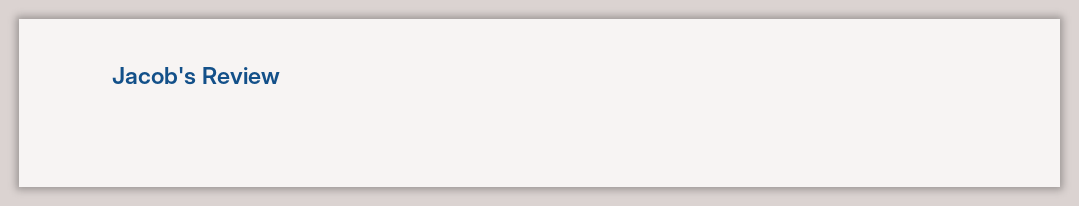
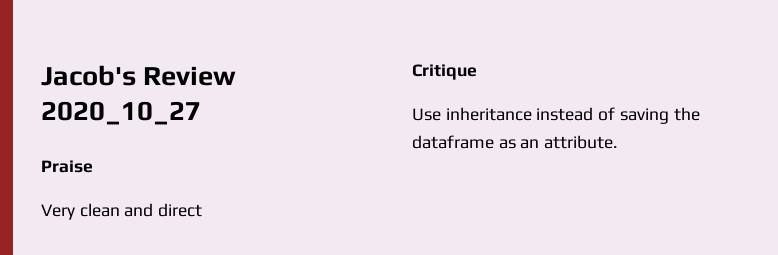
- Jacob's Review
+ Jacob's Review 2020_10_27
+ Praise
+ Very clean and direct
+ Critique
+ Use inheritance instead of saving the dataframe as an attribute.

